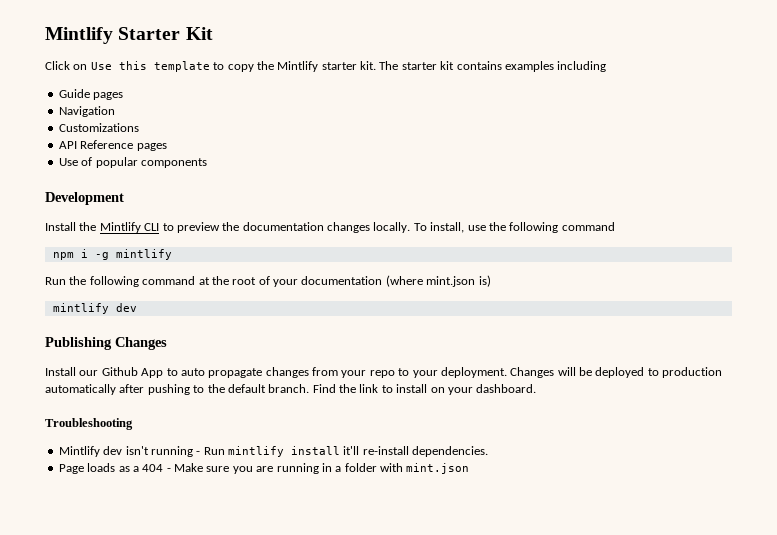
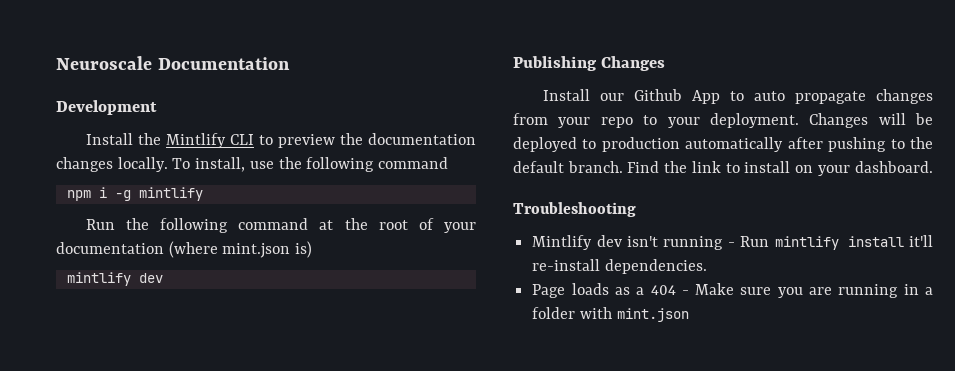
- Mintlify Starter Kit
- Click on Use this template to copy the Mintlify starter kit. The starter kit contains examples including
- Guide pages
- Navigation
- Customizations
- API Reference pages
- Use of popular components
+ Neuroscale Documentation

